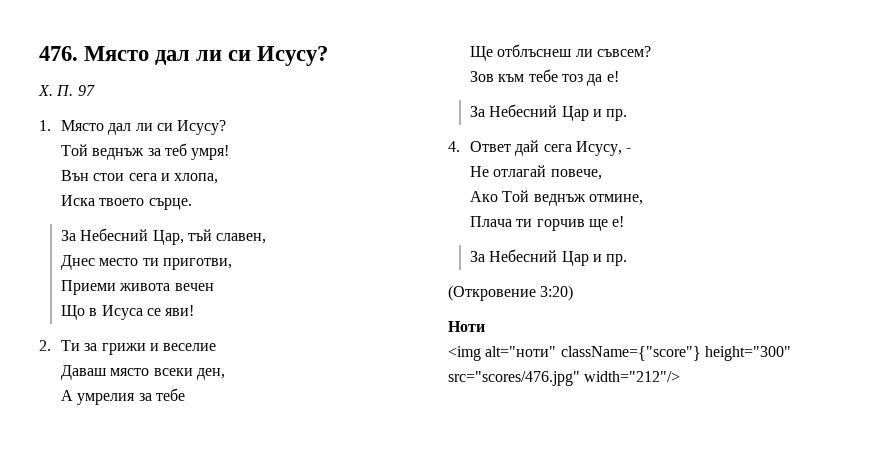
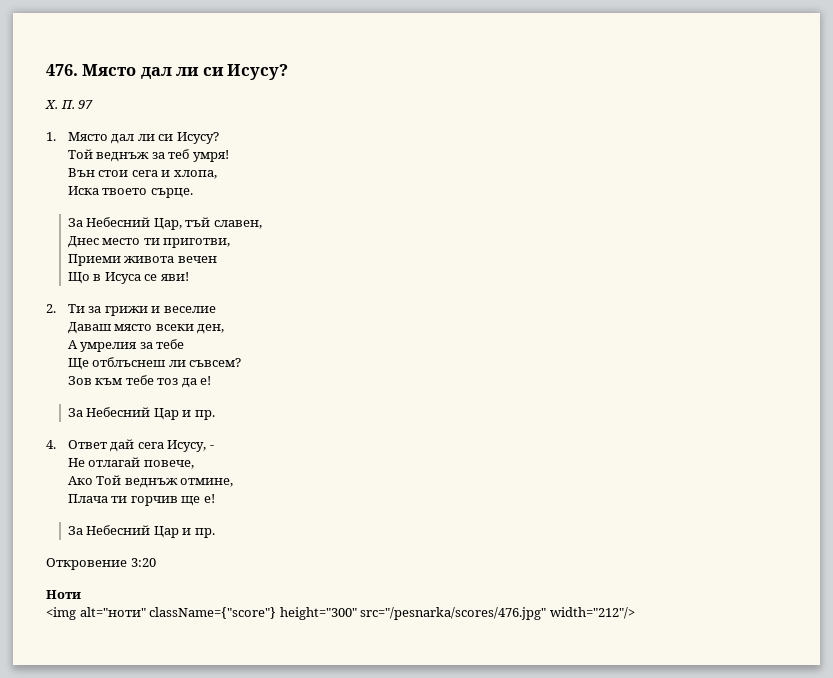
- (Откровение 3:20)
+ Откровение 3:20
- <img alt="ноти" className={"score"} height="300" src="scores/476.jpg" width="212"/>
+ <img alt="ноти" className={"score"} height="300" src="/pesnarka/scores/476.jpg" width="212"/>

